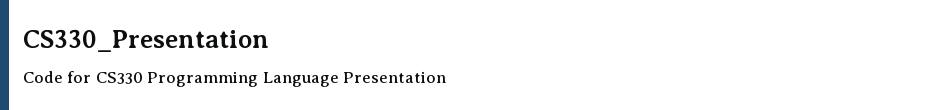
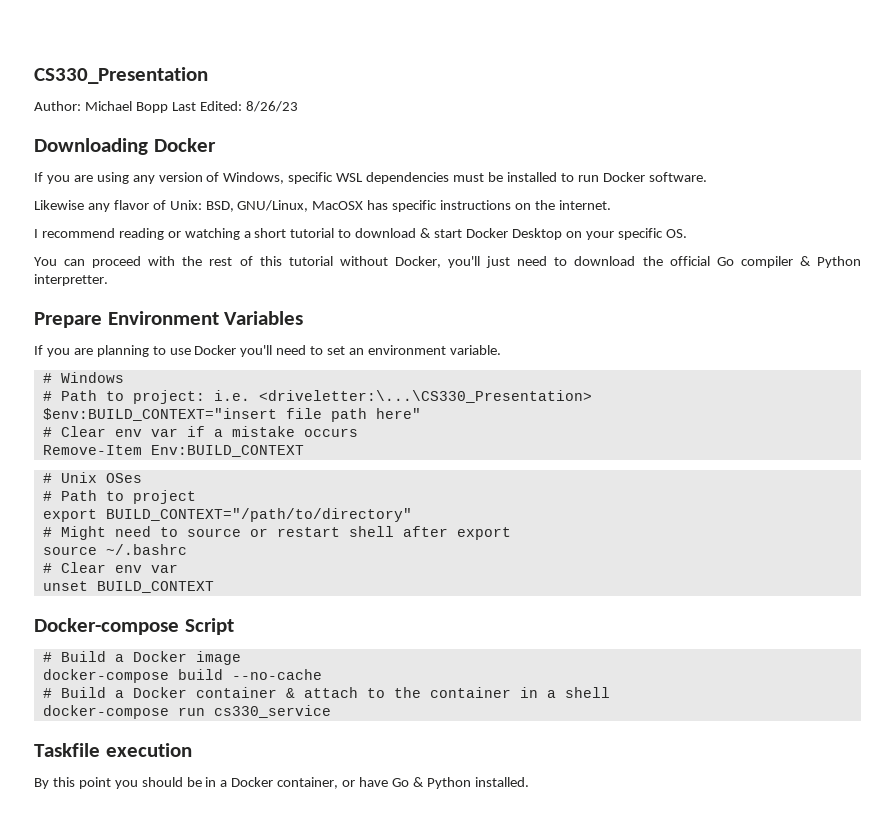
- Code for CS330 Programming Language Presentation
+ Author: Michael Bopp Last Edited: 8/26/23
+ Downloading Docker
+ If you are using any version of Windows, specific WSL dependencies must be installed to run Docker software.
+ Likewise any flavor of Unix: BSD, GNU/Linux, MacOSX has specific instructions on the internet.
+ I recommend reading or watching a short tutorial to download & start Docker Desktop on your specific OS.
+ You can proceed with the rest of this tutorial without Docker, you'll just need to download the official Go compiler & Python interpretter.
+ Prepare Environment Variables
+ If you are planning to use Docker you'll need to set an environment variable.
+ # Windows
+ # Path to project: i.e. <driveletter:\...\CS330_Presentation>
+ $env:BUILD_CONTEXT="insert file path here"
+ # Clear env var if a mistake occurs
+ Remove-Item Env:BUILD_CONTEXT
+ # Unix OSes
+ # Path to project
+ export BUILD_CONTEXT="/path/to/directory"
+ # Might need to source or restart shell after export
+ source ~/.bashrc
+ # Clear env var
+ unset BUILD_CONTEXT
+ Docker-compose Script
+ # Build a Docker image
+ docker-compose build --no-cache
+ # Build a Docker container & attach to the container in a shell
+ docker-compose run cs330_service
+ Taskfile execution
+ By this point you should be in a Docker container, or have Go & Python installed.

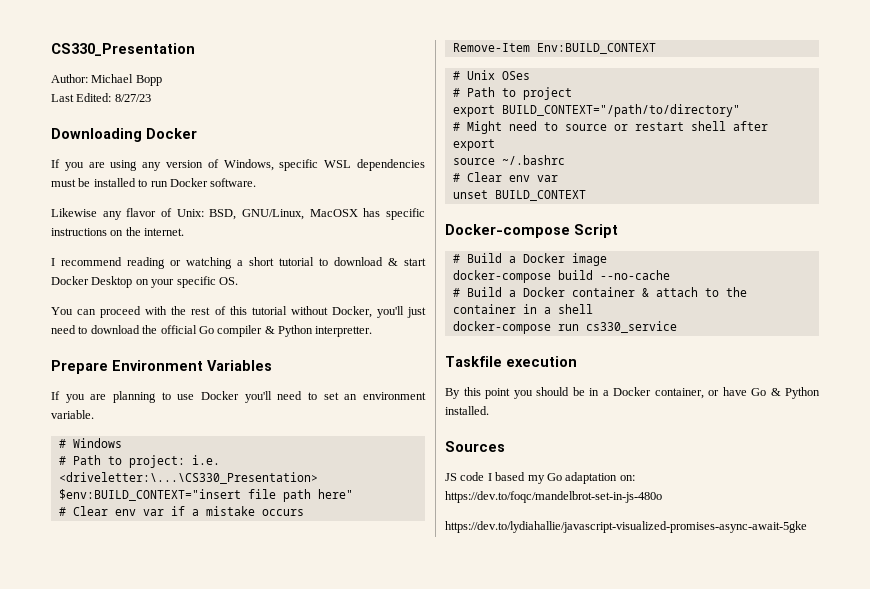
- Author: Michael Bopp Last Edited: 8/26/23
+ Author: Michael Bopp
+ Last Edited: 8/27/23
+ Sources
+ JS code I based my Go adaptation on: https://dev.to/foqc/mandelbrot-set-in-js-480o
+ https://dev.to/lydiahallie/javascript-visualized-promises-async-await-5gke

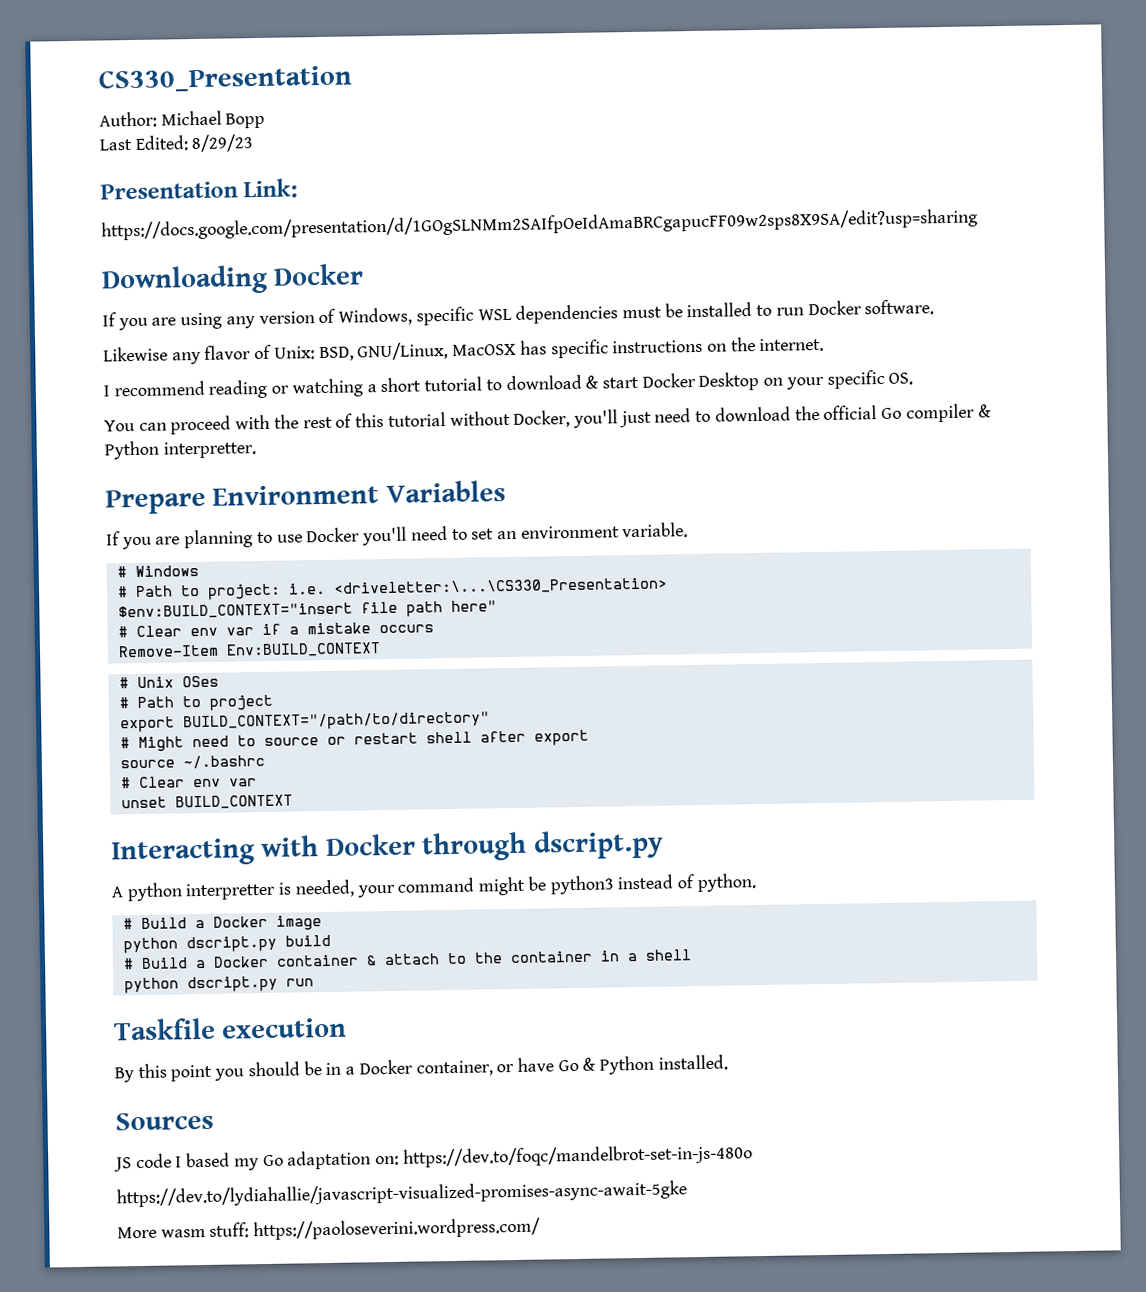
- Last Edited: 8/27/23
+ Last Edited: 8/29/23
+ Presentation Link:
+ https://docs.google.com/presentation/d/1GOgSLNMm2SAIfpOeIdAmaBRCgapucFF09w2sps8X9SA/edit?usp=sharing
- Docker-compose Script
+ Interacting with Docker through dscript.py
+ A python interpretter is needed, your command might be python3 instead of python.
- docker-compose build --no-cache
+ python dscript.py build
- docker-compose run cs330_service
+ python dscript.py run
+ More wasm stuff: https://paoloseverini.wordpress.com/

